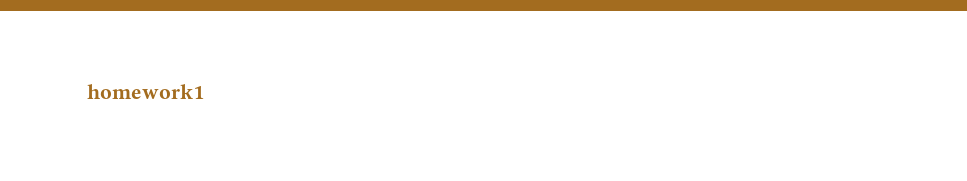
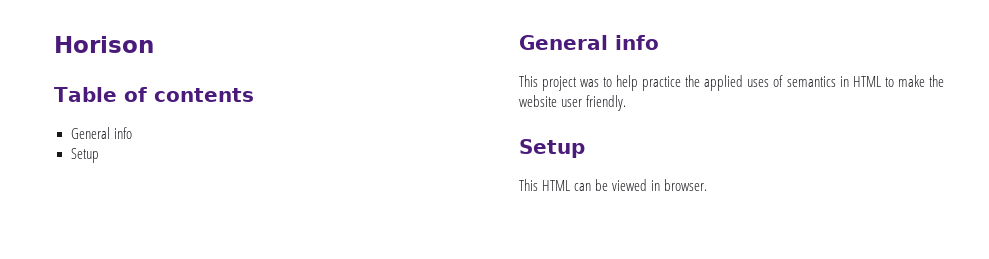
- homework1
+ Horison
+ Table of contents
+ General info
+ Setup
+ General info
+ This project was to help practice the applied uses of semantics in HTML to make the website user friendly.
+ Setup
+ This HTML can be viewed in browser.

